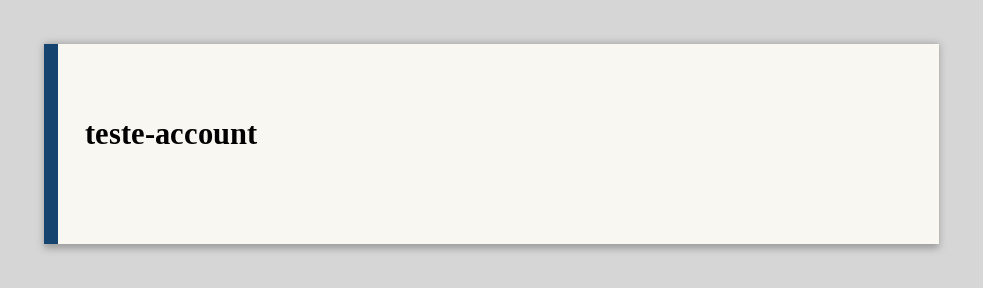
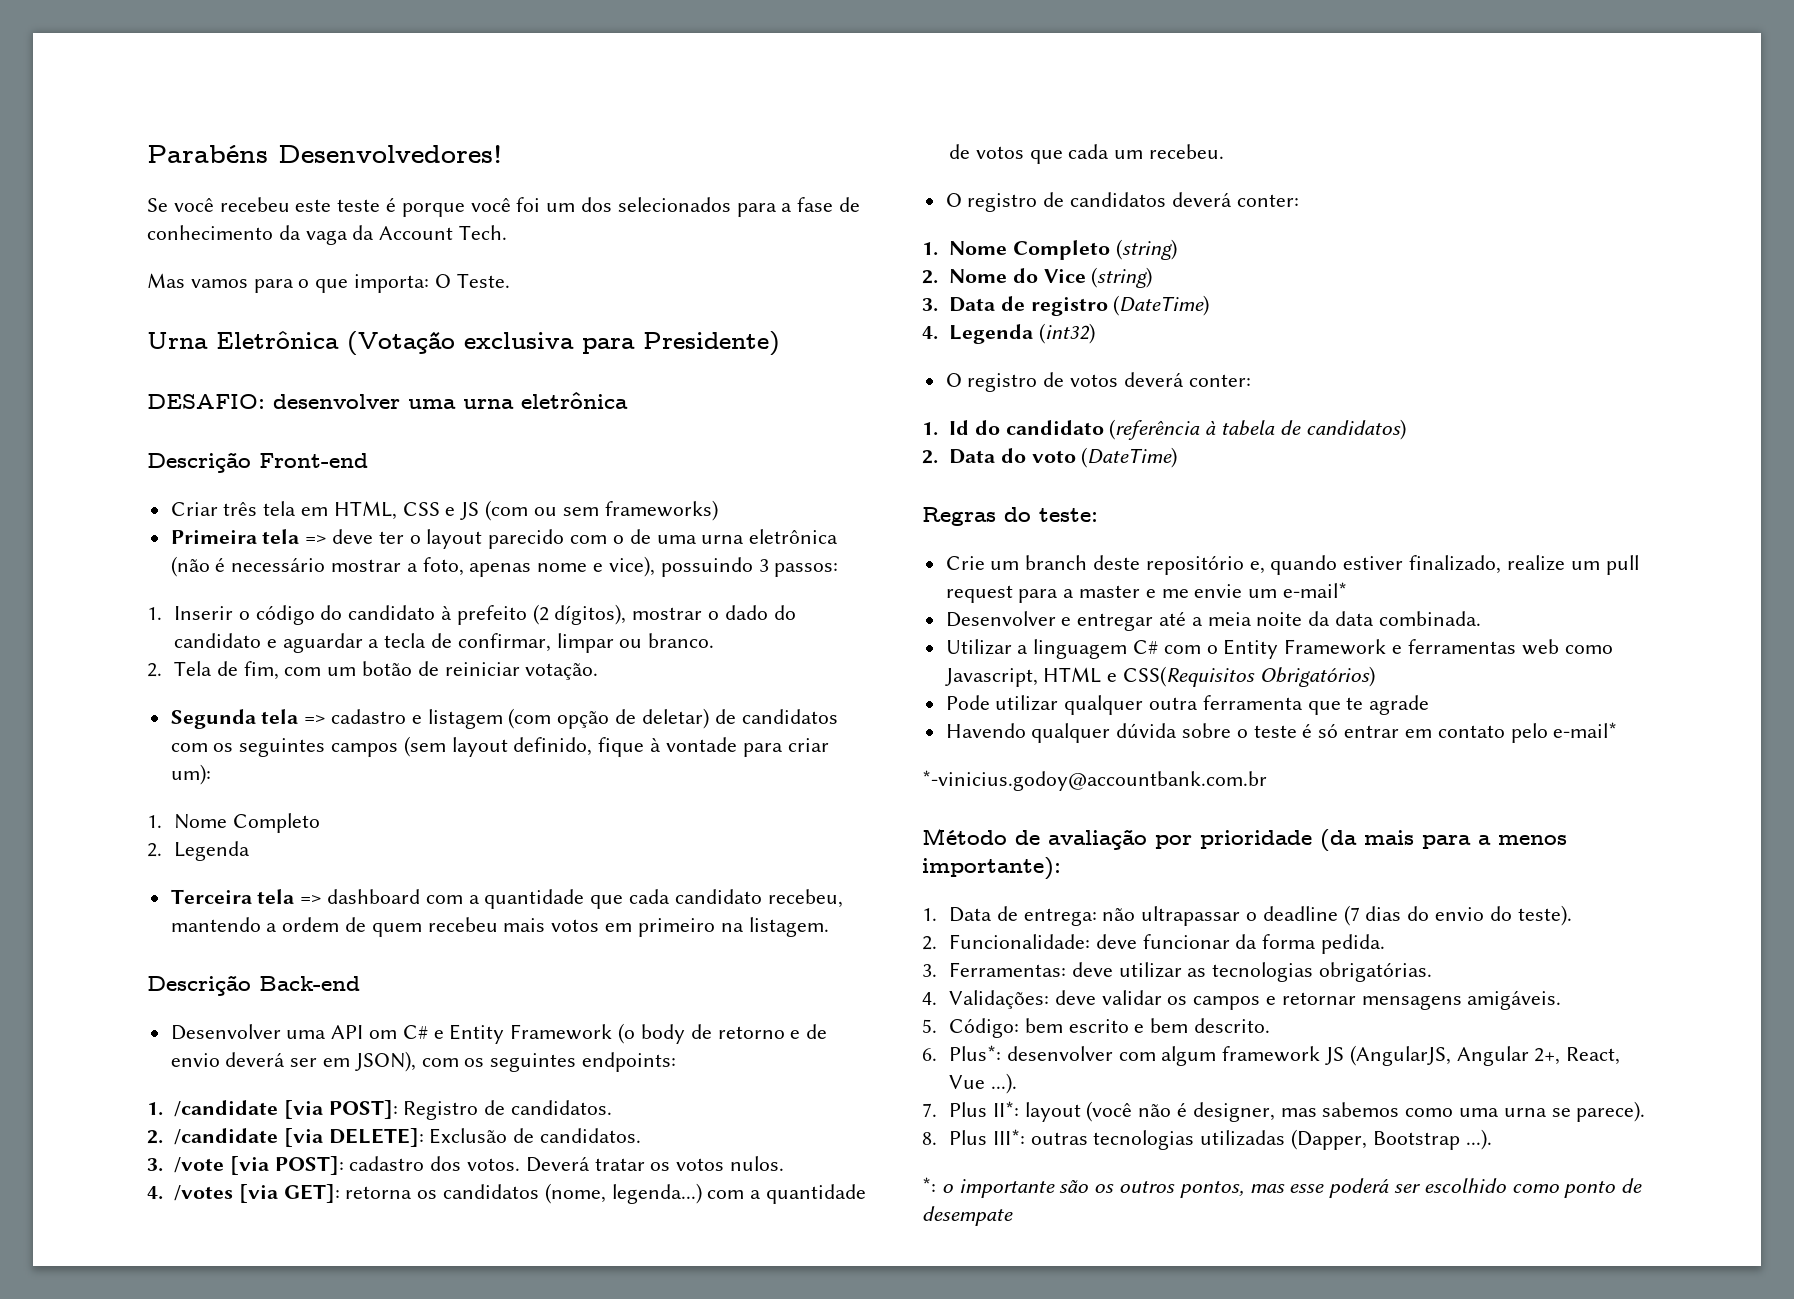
- teste-account
+ Parabéns Desenvolvedores!
+ Se você recebeu este teste é porque você foi um dos selecionados para a fase de conhecimento da vaga da Account Tech.
+ Mas vamos para o que importa: O Teste.
+ Urna Eletrônica (Votação exclusiva para Presidente)
+ DESAFIO: desenvolver uma urna eletrônica
+ Descrição Front-end
+ Criar três tela em HTML, CSS e JS (com ou sem frameworks)
+ Primeira tela => deve ter o layout parecido com o de uma urna eletrônica (não é necessário mostrar a foto, apenas nome e vice), possuindo 3 passos:
+ 1. Inserir o código do candidato à prefeito (2 dígitos), mostrar o dado do candidato e aguardar a tecla de confirmar, limpar ou branco.
+ 2. Tela de fim, com um botão de reiniciar votação.
+ Segunda tela => cadastro e listagem (com opção de deletar) de candidatos com os seguintes campos (sem layout definido, fique à vontade para criar um):
+ 1. Nome Completo
+ 2. Legenda
+ Terceira tela => dashboard com a quantidade que cada candidato recebeu, mantendo a ordem de quem recebeu mais votos em primeiro na listagem.
+ Descrição Back-end
+ Desenvolver uma API om C# e Entity Framework (o body de retorno e de envio deverá ser em JSON), com os seguintes endpoints:
+ 1. /candidate [via POST]: Registro de candidatos.
+ 2. /candidate [via DELETE]: Exclusão de candidatos.
+ 3. /vote [via POST]: cadastro dos votos. Deverá tratar os votos nulos.
+ 4. /votes [via GET]: retorna os candidatos (nome, legenda...) com a quantidade de votos que cada um recebeu.
+ O registro de candidatos deverá conter:
+ 1. Nome Completo (string)
+ 2. Nome do Vice (string)
+ 3. Data de registro (DateTime)
+ 4. Legenda (int32)
+ O registro de votos deverá conter:
+ 1. Id do candidato (referência à tabela de candidatos)
+ 2. Data do voto (DateTime)
+ Regras do teste:
+ Crie um branch deste repositório e, quando estiver finalizado, realize um pull request para a master e me envie um e-mail*
+ Desenvolver e entregar até a meia noite da data combinada.
+ Utilizar a linguagem C# com o Entity Framework e ferramentas web como Javascript, HTML e CSS(Requisitos Obrigatórios)
+ Pode utilizar qualquer outra ferramenta que te agrade
+ Havendo qualquer dúvida sobre o teste é só entrar em contato pelo e-mail*
+ *-vinicius.godoy@accountbank.com.br
+ Método de avaliação por prioridade (da mais para a menos importante):
+ 1. Data de entrega: não ultrapassar o deadline (7 dias do envio do teste).
+ 2. Funcionalidade: deve funcionar da forma pedida.
+ 3. Ferramentas: deve utilizar as tecnologias obrigatórias.
+ 4. Validações: deve validar os campos e retornar mensagens amigáveis.
+ 5. Código: bem escrito e bem descrito.
+ 6. Plus*: desenvolver com algum framework JS (AngularJS, Angular 2+, React, Vue ...).
+ 7. Plus II*: layout (você não é designer, mas sabemos como uma urna se parece).
+ 8. Plus III*: outras tecnologias utilizadas (Dapper, Bootstrap ...).
+ *: o importante são os outros pontos, mas esse poderá ser escolhido como ponto de desempate

